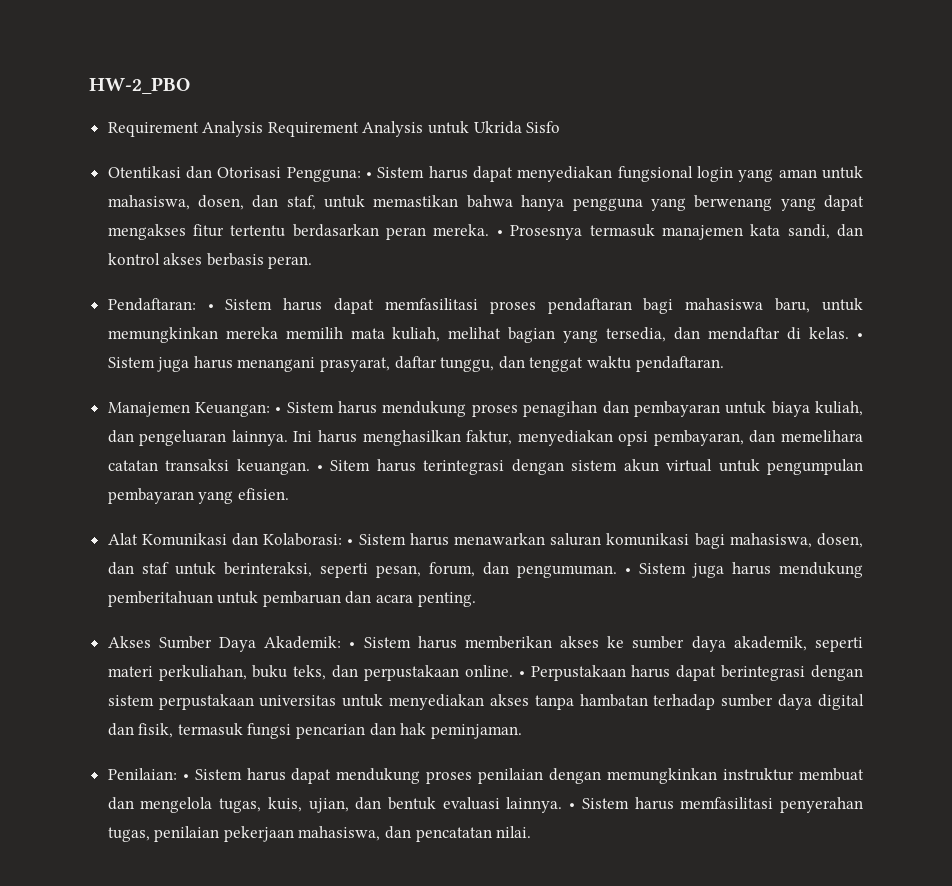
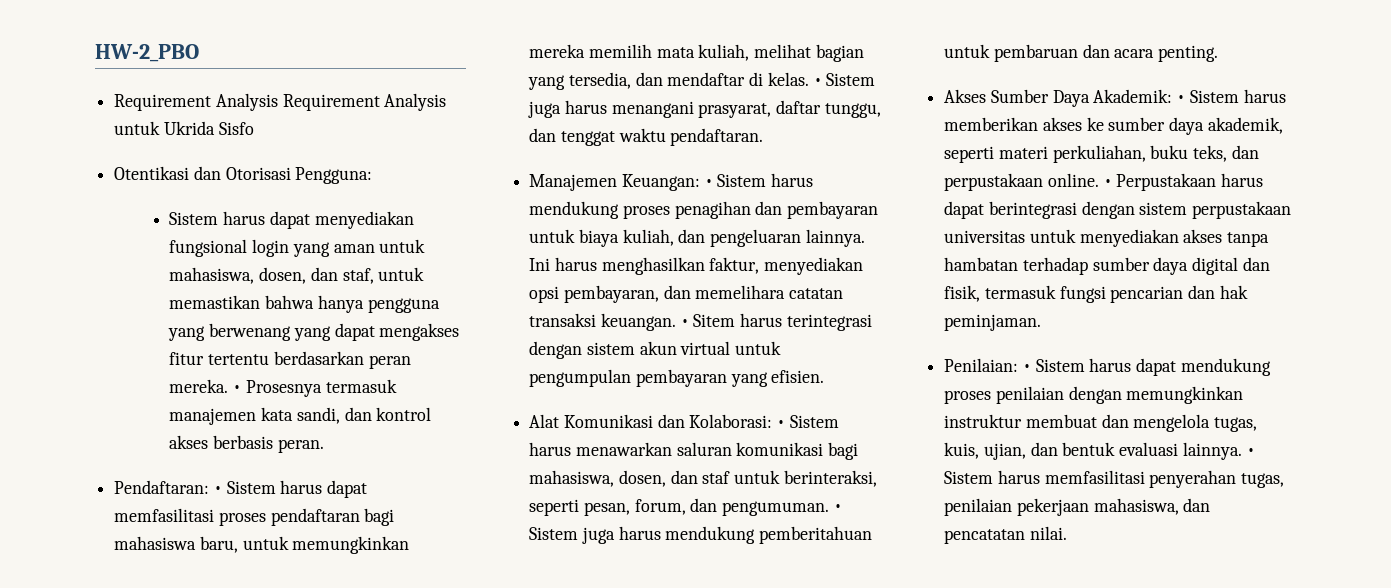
- Otentikasi dan Otorisasi Pengguna: • Sistem harus dapat menyediakan fungsional login yang aman untuk mahasiswa, dosen, dan staf, untuk memastikan bahwa hanya pengguna yang berwenang yang dapat mengakses fitur tertentu berdasarkan peran mereka.
+ Otentikasi dan Otorisasi Pengguna:
+ Sistem harus dapat menyediakan fungsional login yang aman untuk mahasiswa, dosen, dan staf, untuk memastikan bahwa hanya pengguna yang berwenang yang dapat mengakses fitur tertentu berdasarkan peran mereka.

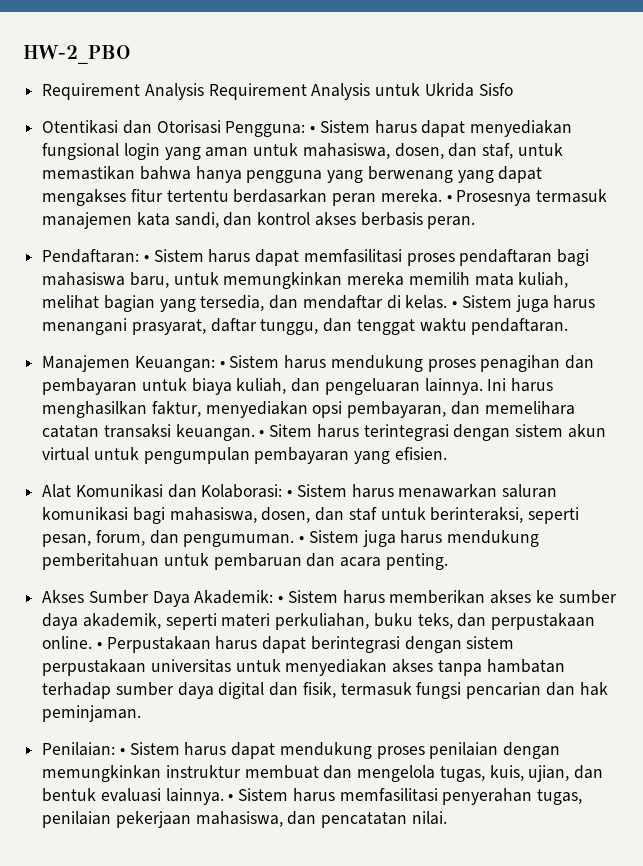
- Otentikasi dan Otorisasi Pengguna:
- Sistem harus dapat menyediakan fungsional login yang aman untuk mahasiswa, dosen, dan staf, untuk memastikan bahwa hanya pengguna yang berwenang yang dapat mengakses fitur tertentu berdasarkan peran mereka.
+ Otentikasi dan Otorisasi Pengguna: • Sistem harus dapat menyediakan fungsional login yang aman untuk mahasiswa, dosen, dan staf, untuk memastikan bahwa hanya pengguna yang berwenang yang dapat mengakses fitur tertentu berdasarkan peran mereka.

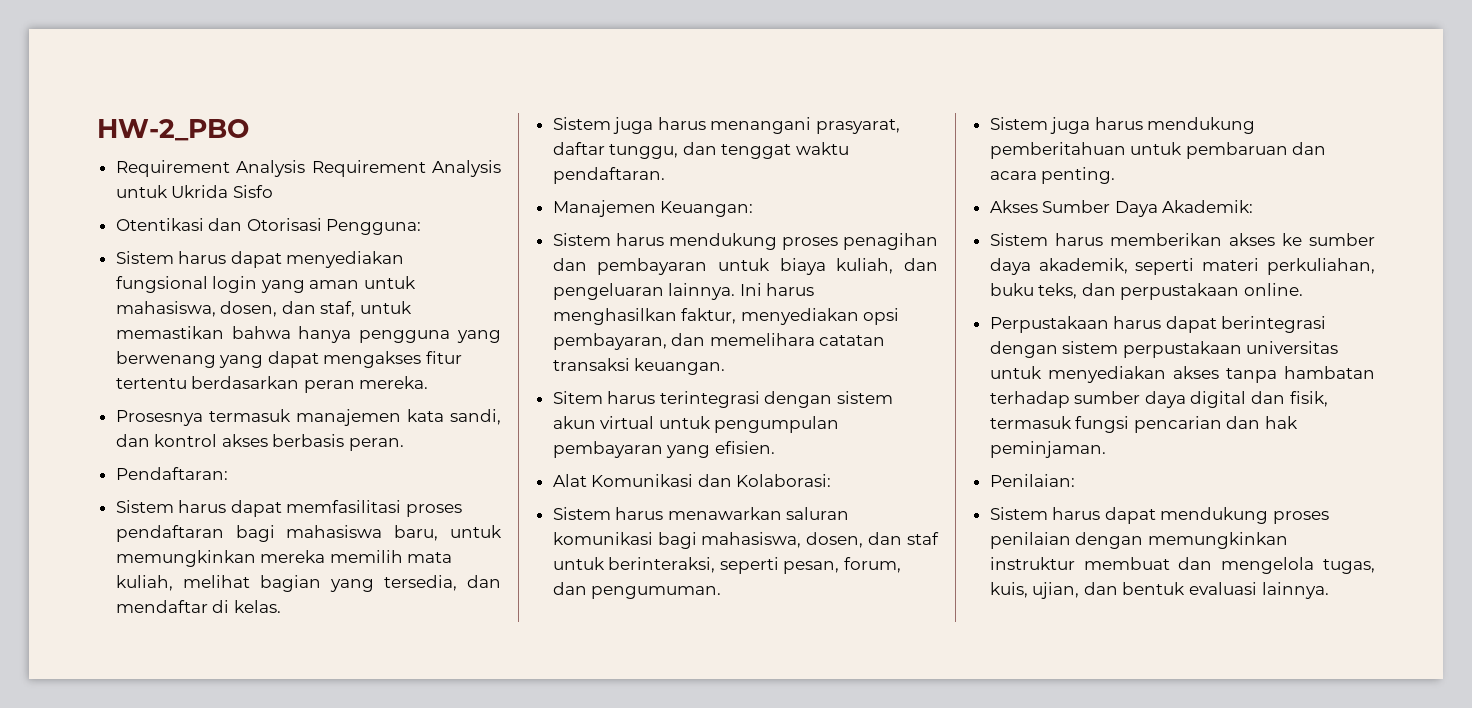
- Otentikasi dan Otorisasi Pengguna: • Sistem harus dapat menyediakan fungsional login yang aman untuk mahasiswa, dosen, dan staf, untuk memastikan bahwa hanya pengguna yang berwenang yang dapat mengakses fitur tertentu berdasarkan peran mereka. • Prosesnya termasuk manajemen kata sandi, dan kontrol akses berbasis peran.
+ Otentikasi dan Otorisasi Pengguna:
+ Sistem harus dapat menyediakan fungsional login yang aman untuk mahasiswa, dosen, dan staf, untuk memastikan bahwa hanya pengguna yang berwenang yang dapat mengakses fitur tertentu berdasarkan peran mereka.
+ Prosesnya termasuk manajemen kata sandi, dan kontrol akses berbasis peran.
- Pendaftaran: • Sistem harus dapat memfasilitasi proses pendaftaran bagi mahasiswa baru, untuk memungkinkan mereka memilih mata kuliah, melihat bagian yang tersedia, dan mendaftar di kelas. • Sistem juga harus menangani prasyarat, daftar tunggu, dan tenggat waktu pendaftaran.
+ Pendaftaran:
+ Sistem harus dapat memfasilitasi proses pendaftaran bagi mahasiswa baru, untuk memungkinkan mereka memilih mata kuliah, melihat bagian yang tersedia, dan mendaftar di kelas.
+ Sistem juga harus menangani prasyarat, daftar tunggu, dan tenggat waktu pendaftaran.
- Manajemen Keuangan: • Sistem harus mendukung proses penagihan dan pembayaran untuk biaya kuliah, dan pengeluaran lainnya.
+ Manajemen Keuangan:
+ Sistem harus mendukung proses penagihan dan pembayaran untuk biaya kuliah, dan pengeluaran lainnya.
- Ini harus menghasilkan faktur, menyediakan opsi pembayaran, dan memelihara catatan transaksi keuangan. • Sitem harus terintegrasi dengan sistem akun virtual untuk pengumpulan pembayaran yang efisien.
+ Ini harus menghasilkan faktur, menyediakan opsi pembayaran, dan memelihara catatan transaksi keuangan.
+ Sitem harus terintegrasi dengan sistem akun virtual untuk pengumpulan pembayaran yang efisien.
- Alat Komunikasi dan Kolaborasi: • Sistem harus menawarkan saluran komunikasi bagi mahasiswa, dosen, dan staf untuk berinteraksi, seperti pesan, forum, dan pengumuman. • Sistem juga harus mendukung pemberitahuan untuk pembaruan dan acara penting.
+ Alat Komunikasi dan Kolaborasi:
+ Sistem harus menawarkan saluran komunikasi bagi mahasiswa, dosen, dan staf untuk berinteraksi, seperti pesan, forum, dan pengumuman.
+ Sistem juga harus mendukung pemberitahuan untuk pembaruan dan acara penting.
- Akses Sumber Daya Akademik: • Sistem harus memberikan akses ke sumber daya akademik, seperti materi perkuliahan, buku teks, dan perpustakaan online. • Perpustakaan harus dapat berintegrasi dengan sistem perpustakaan universitas untuk menyediakan akses tanpa hambatan terhadap sumber daya digital dan fisik, termasuk fungsi pencarian dan hak peminjaman.
+ Akses Sumber Daya Akademik:
+ Sistem harus memberikan akses ke sumber daya akademik, seperti materi perkuliahan, buku teks, dan perpustakaan online.
+ Perpustakaan harus dapat berintegrasi dengan sistem perpustakaan universitas untuk menyediakan akses tanpa hambatan terhadap sumber daya digital dan fisik, termasuk fungsi pencarian dan hak peminjaman.
- Penilaian: • Sistem harus dapat mendukung proses penilaian dengan memungkinkan instruktur membuat dan mengelola tugas, kuis, ujian, dan bentuk evaluasi lainnya. • Sistem harus memfasilitasi penyerahan tugas, penilaian pekerjaan mahasiswa, dan pencatatan nilai.
+ Penilaian:
+ Sistem harus dapat mendukung proses penilaian dengan memungkinkan instruktur membuat dan mengelola tugas, kuis, ujian, dan bentuk evaluasi lainnya.

